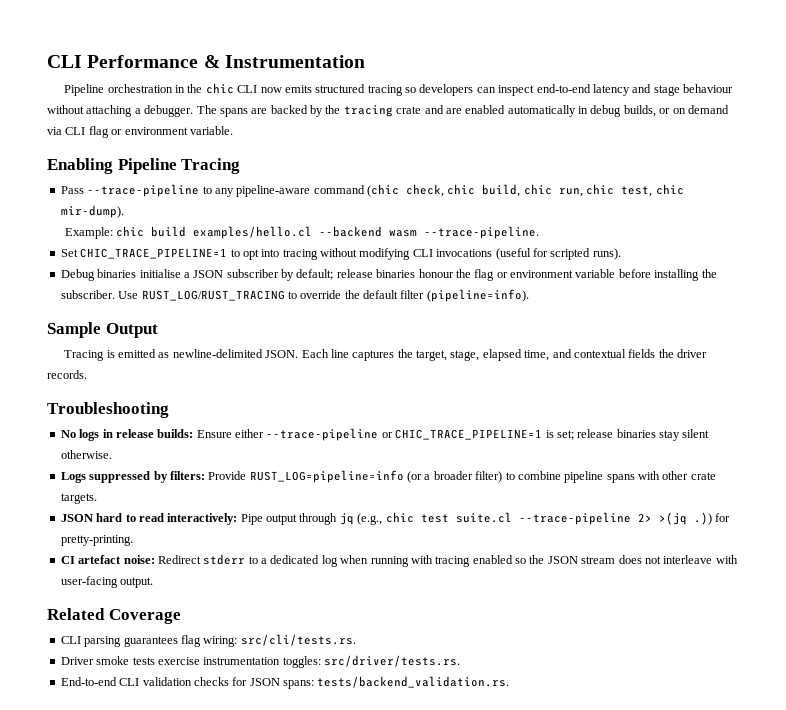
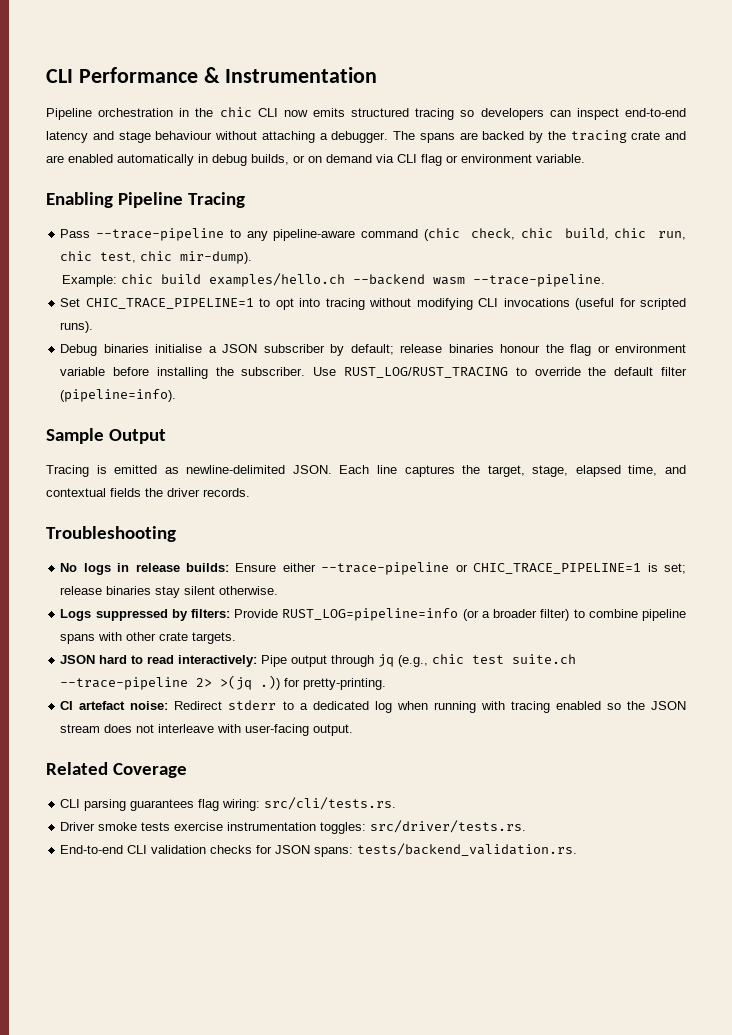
- Example: chic build examples/hello.cl --backend wasm --trace-pipeline.
+ Example: chic build examples/hello.ch --backend wasm --trace-pipeline.
- JSON hard to read interactively: Pipe output through jq (e.g., chic test suite.cl --trace-pipeline 2> >(jq .)) for pretty-printing.
+ JSON hard to read interactively: Pipe output through jq (e.g., chic test suite.ch --trace-pipeline 2> >(jq .)) for pretty-printing.

